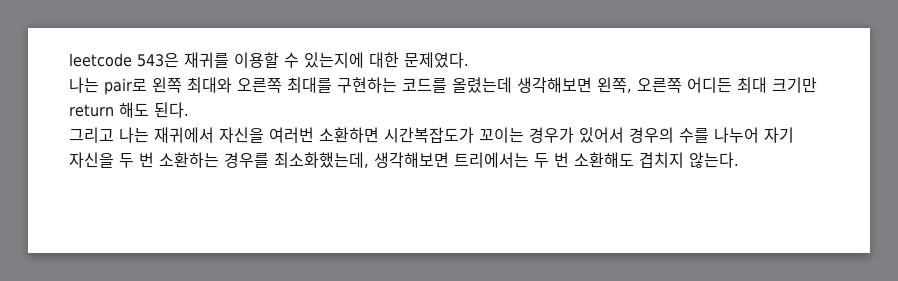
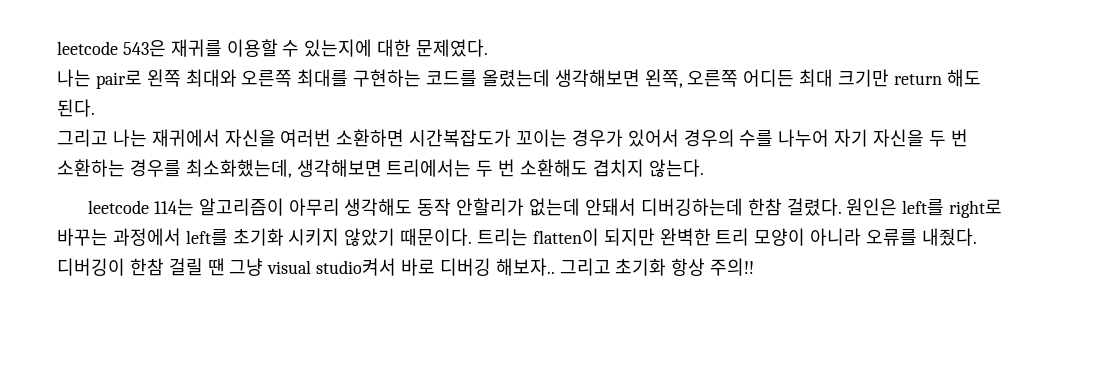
+ leetcode 114는 알고리즘이 아무리 생각해도 동작 안할리가 없는데 안돼서 디버깅하는데 한참 걸렸다. 원인은 left를 right로 바꾸는 과정에서 left를 초기화 시키지 않았기 때문이다. 트리는 flatten이 되지만 완벽한 트리 모양이 아니라 오류를 내줬다. 디버깅이 한참 걸릴 땐 그냥 visual studio켜서 바로 디버깅 해보자.. 그리고 초기화 항상 주의!!

